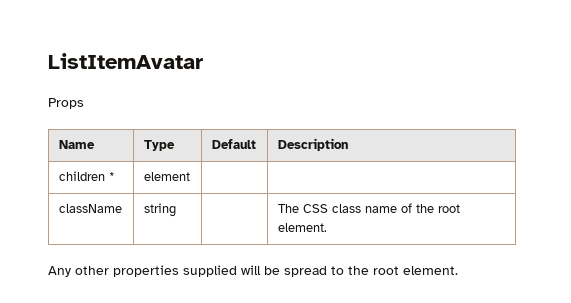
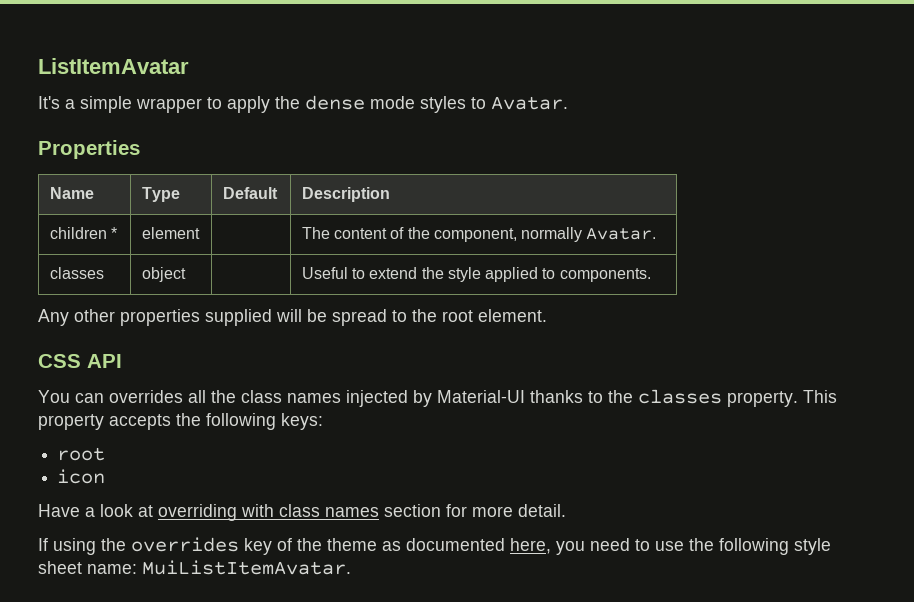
- Props
+ It's a simple wrapper to apply the dense mode styles to Avatar.
+ Properties
- children * | element | |
- className | string | | The CSS class name of the root element.
+ children * | element | | The content of the component, normally Avatar.
+ classes | object | | Useful to extend the style applied to components.
+ CSS API
+ You can overrides all the class names injected by Material-UI thanks to the classes property. This property accepts the following keys:
+ root
+ icon
+ Have a look at overriding with class names section for more detail.
+ If using the overrides key of the theme as documented here, you need to use the following style sheet name: MuiListItemAvatar.

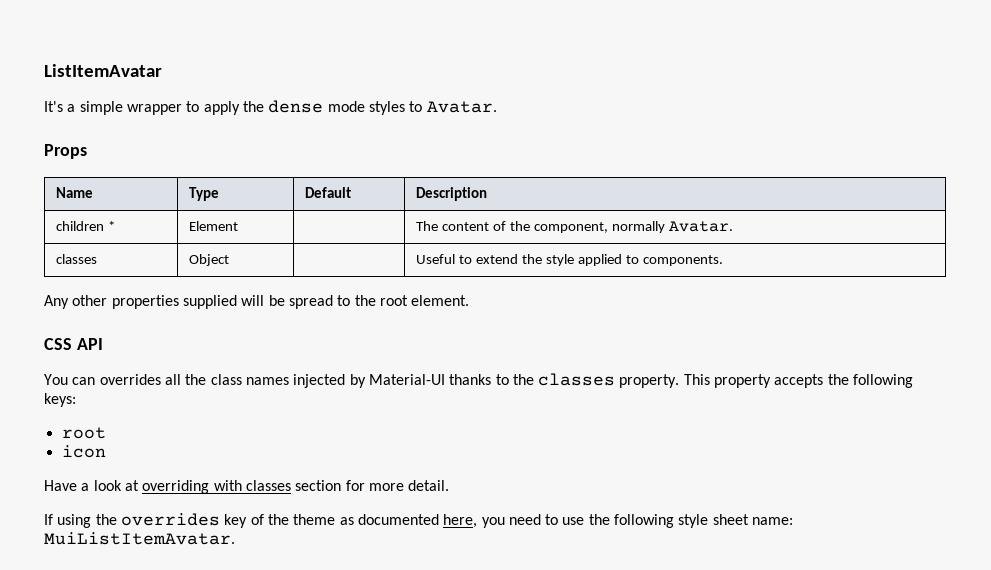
- Properties
+ Props
- children * | element | | The content of the component, normally Avatar.
+ children * | Element | | The content of the component, normally Avatar.
- classes | object | | Useful to extend the style applied to components.
+ classes | Object | | Useful to extend the style applied to components.
- Have a look at overriding with class names section for more detail.
+ Have a look at overriding with classes section for more detail.

